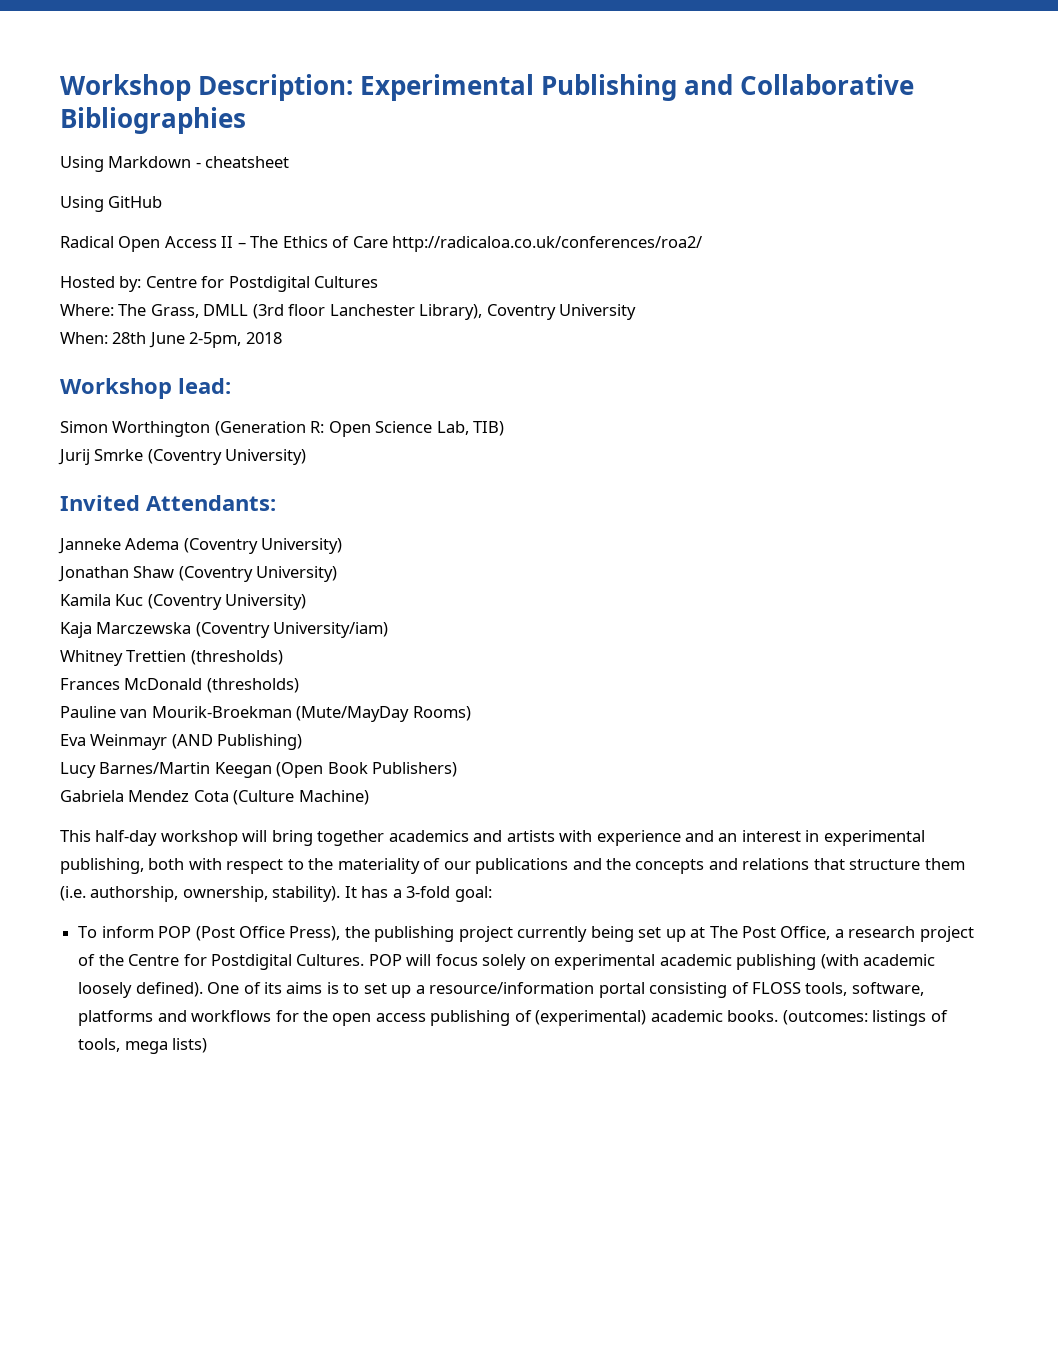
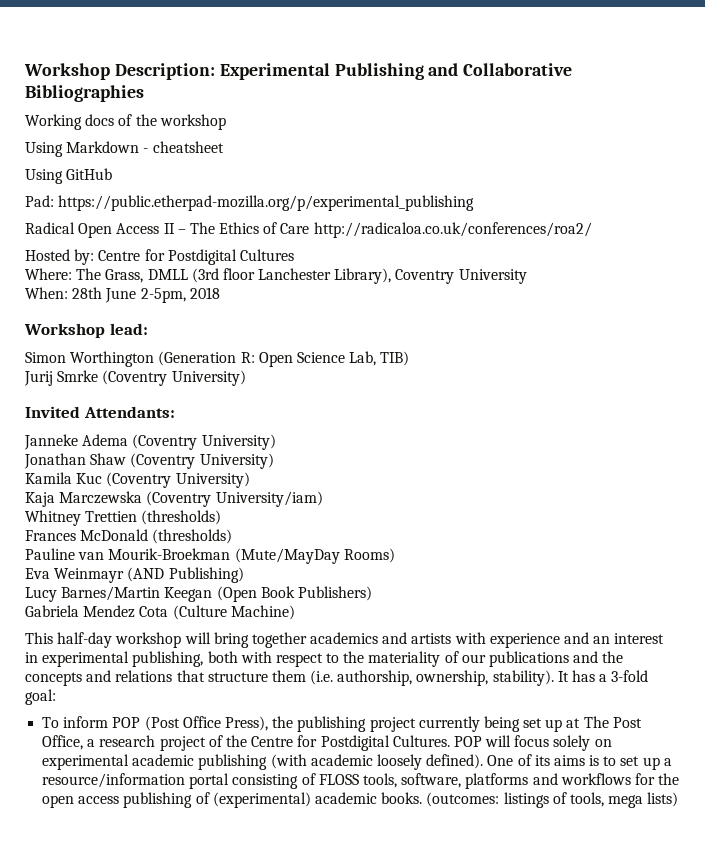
+ Working docs of the workshop
+ Pad: https://public.etherpad-mozilla.org/p/experimental_publishing

